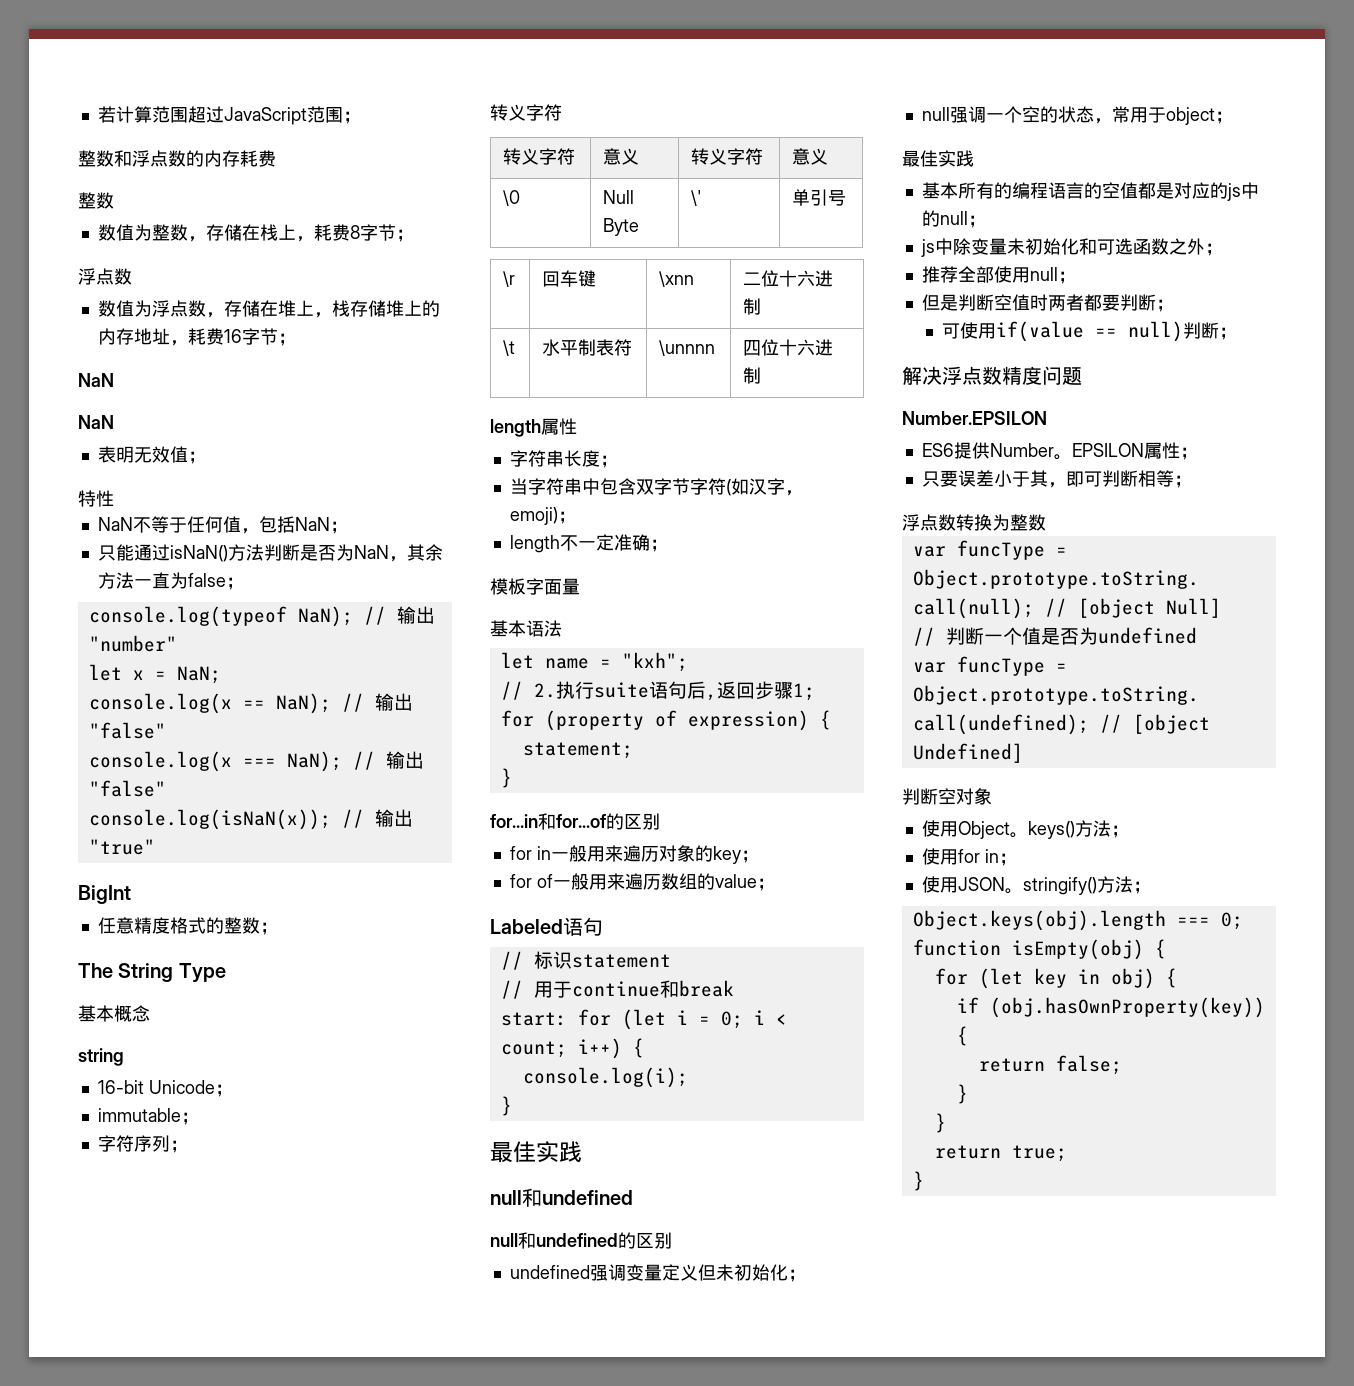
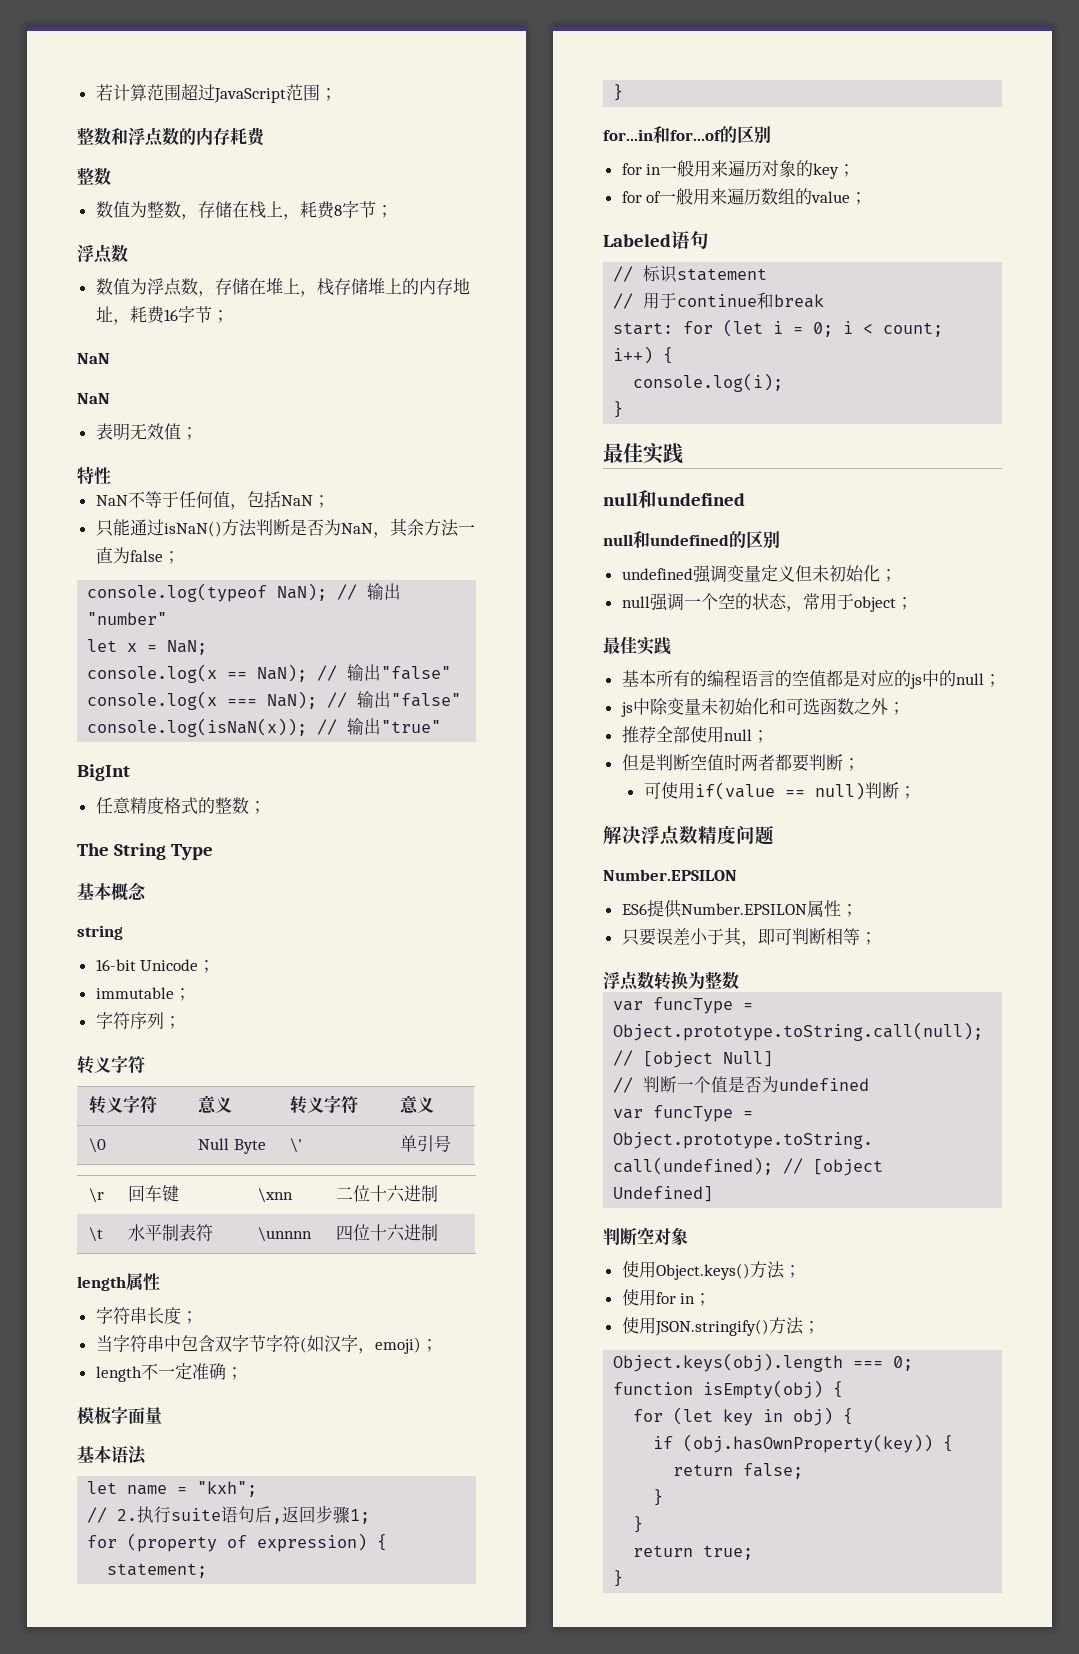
- ES6提供Number。EPSILON属性；
+ ES6提供Number.EPSILON属性；
- 使用Object。keys()方法；
+ 使用Object.keys()方法；
- 使用JSON。stringify()方法；
+ 使用JSON.stringify()方法；

